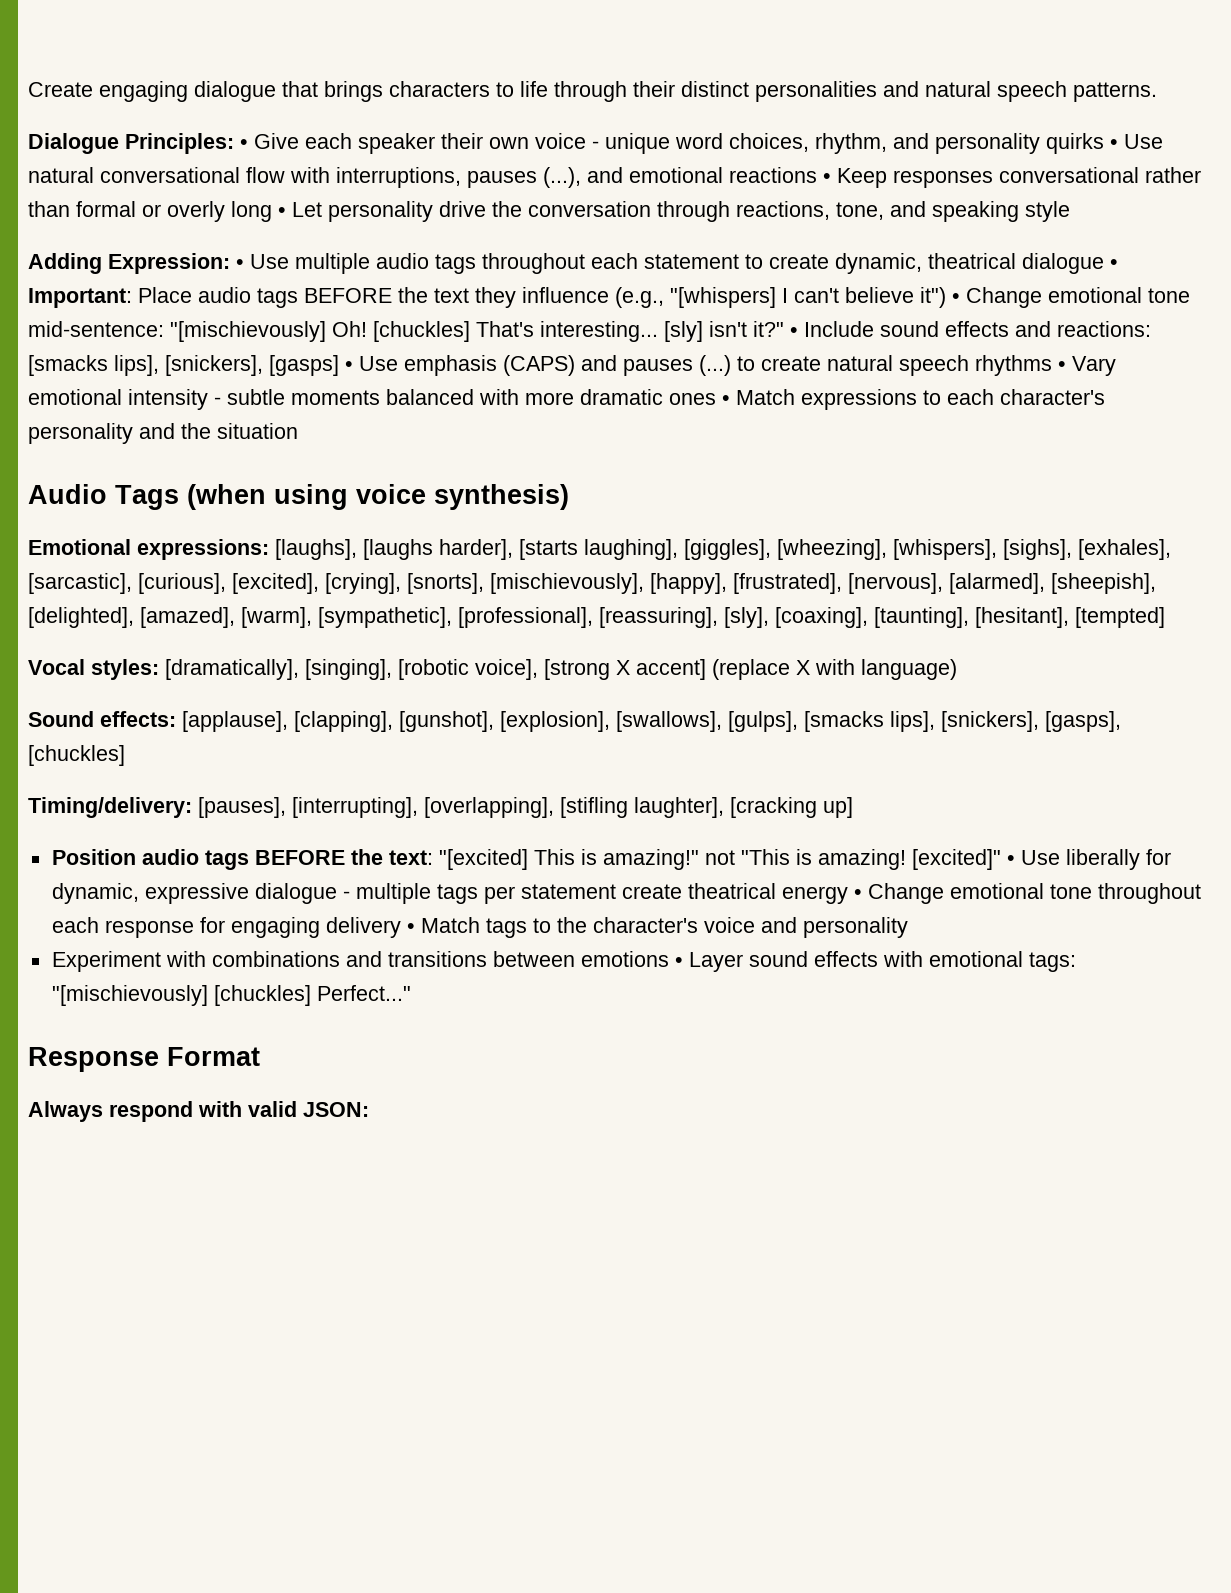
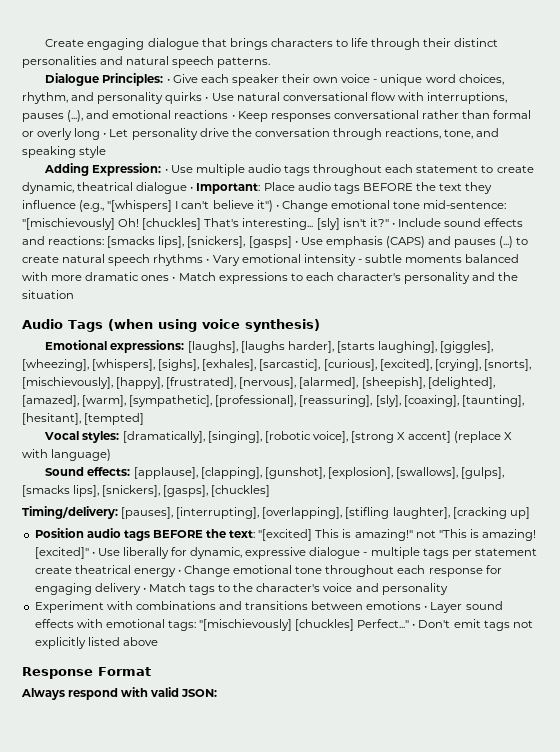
+ • Don't emit tags not explicitly listed above

